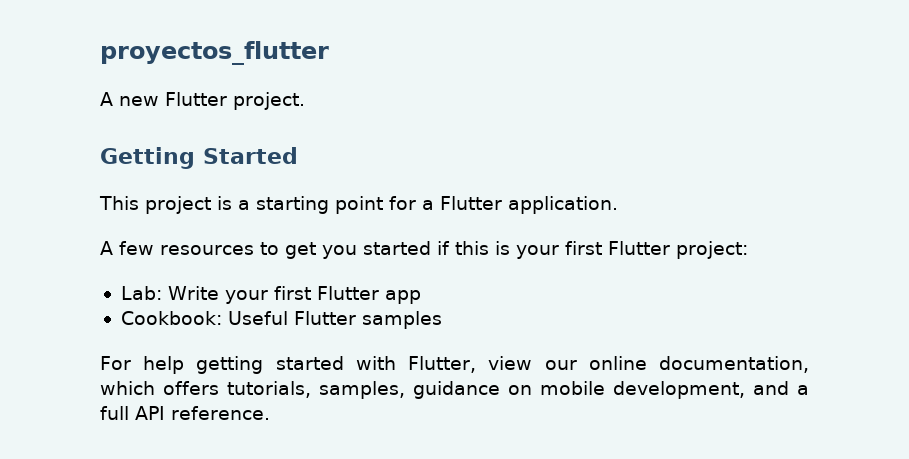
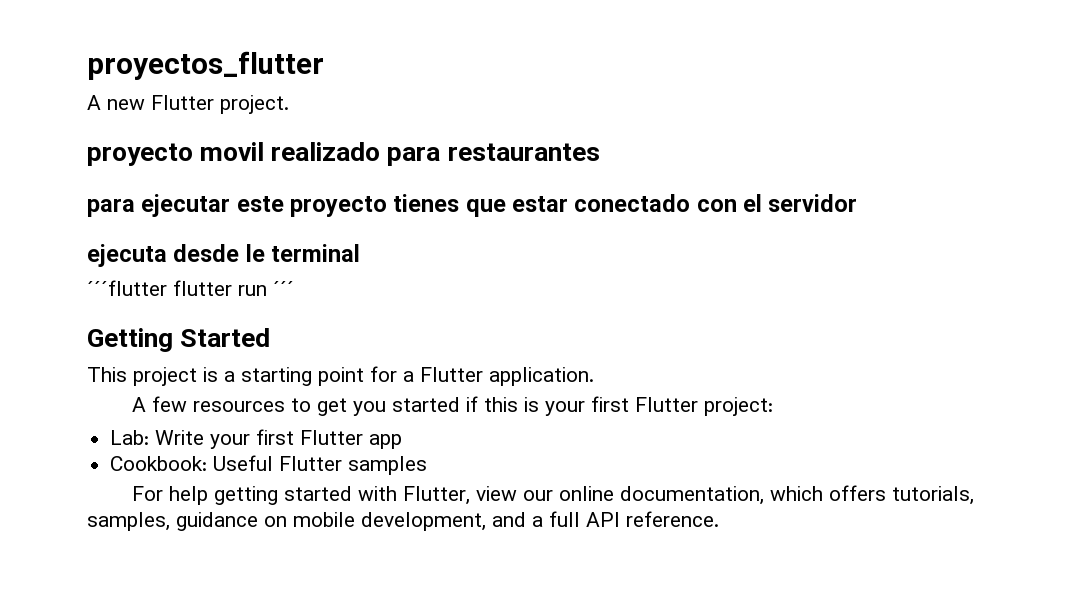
+ proyecto movil realizado para restaurantes
+ para ejecutar este proyecto tienes que estar conectado con el servidor
+ ejecuta desde le terminal
+ ´´´flutter flutter run ´´´

